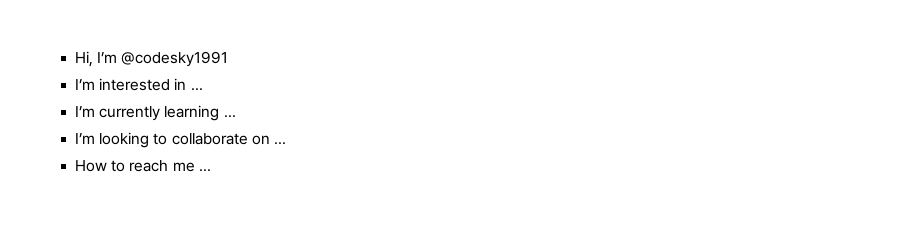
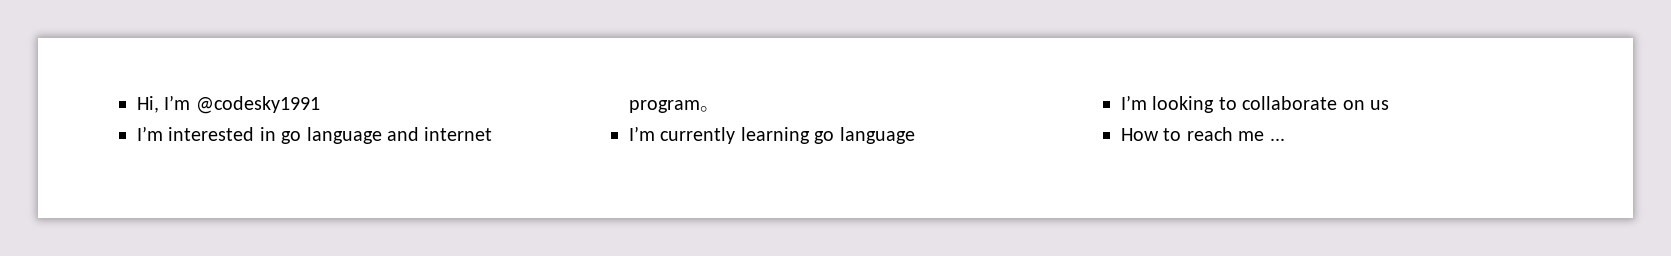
- I’m interested in ...
+ I’m interested in go language and internet program。
- I’m currently learning ...
+ I’m currently learning go language
- I’m looking to collaborate on ...
+ I’m looking to collaborate on us

